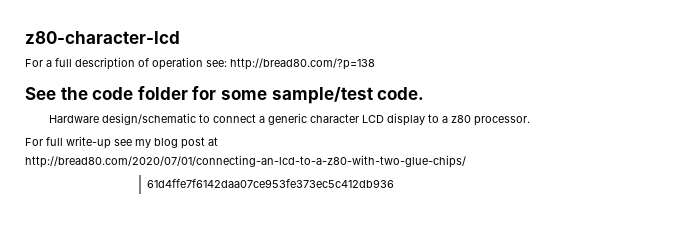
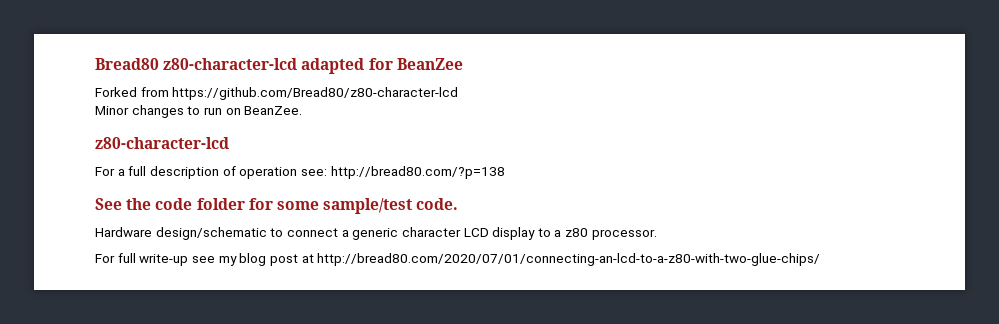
+ Bread80 z80-character-lcd adapted for BeanZee
+ Forked from https://github.com/Bread80/z80-character-lcd
+ Minor changes to run on BeanZee.
- 61d4ffe7f6142daa07ce953fe373ec5c412db936

